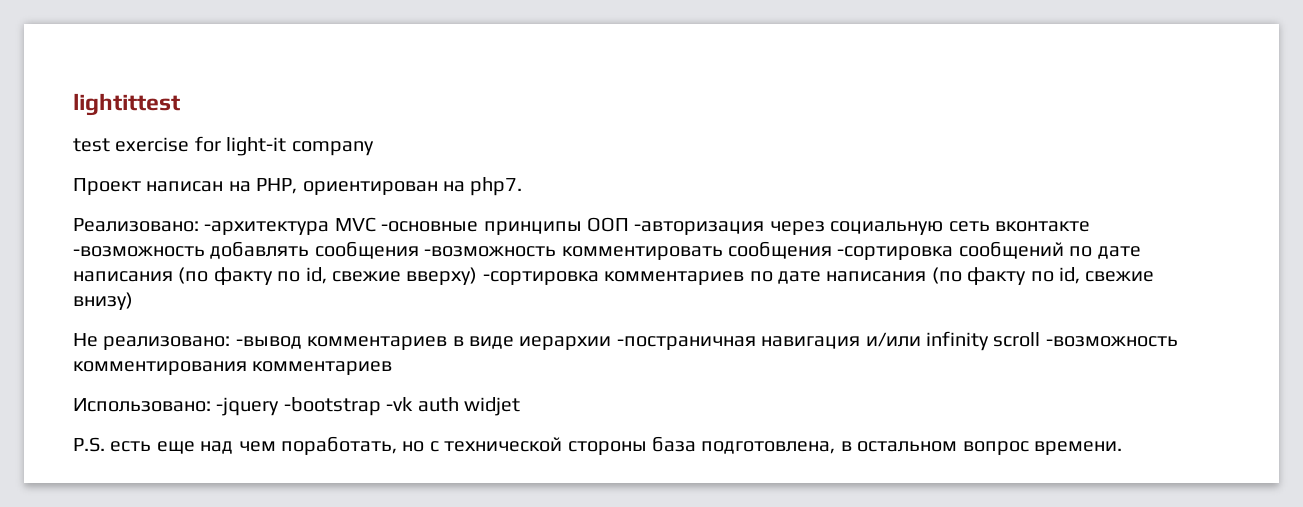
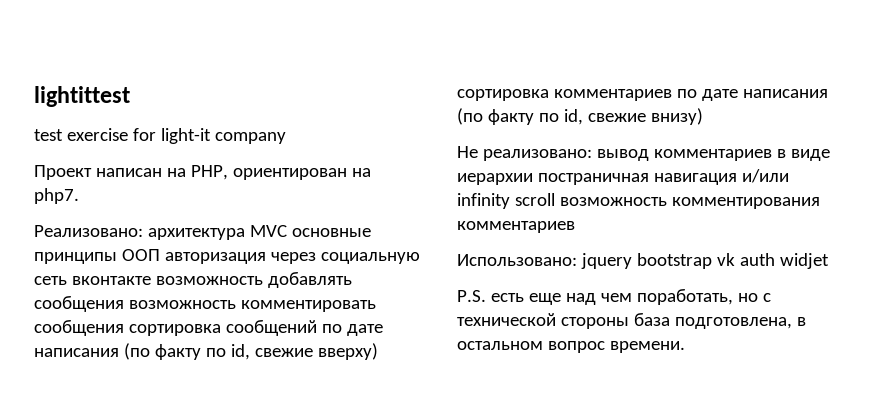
- Реализовано: -архитектура MVC -основные принципы ООП -авторизация через социальную сеть вконтакте -возможность добавлять сообщения -возможность комментировать сообщения -сортировка сообщений по дате написания (по факту по id, свежие вверху) -сортировка комментариев по дате написания (по факту по id, свежие внизу)
+ Реализовано: архитектура MVC основные принципы ООП авторизация через социальную сеть вконтакте возможность добавлять сообщения возможность комментировать сообщения сортировка сообщений по дате написания (по факту по id, свежие вверху) сортировка комментариев по дате написания (по факту по id, свежие внизу)
- Не реализовано: -вывод комментариев в виде иерархии -постраничная навигация и/или infinity scroll -возможность комментирования комментариев
+ Не реализовано: вывод комментариев в виде иерархии постраничная навигация и/или infinity scroll возможность комментирования комментариев
- Использовано: -jquery -bootstrap -vk auth widjet
+ Использовано: jquery bootstrap vk auth widjet

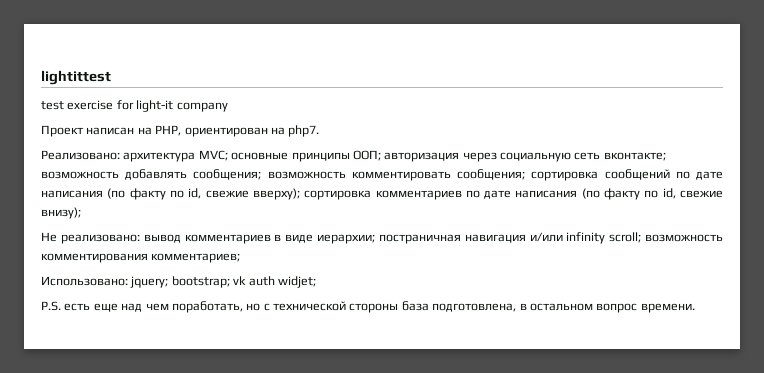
- Реализовано: архитектура MVC основные принципы ООП авторизация через социальную сеть вконтакте возможность добавлять сообщения возможность комментировать сообщения сортировка сообщений по дате написания (по факту по id, свежие вверху) сортировка комментариев по дате написания (по факту по id, свежие внизу)
+ Реализовано: архитектура MVC; основные принципы ООП; авторизация через социальную сеть вконтакте; возможность добавлять сообщения; возможность комментировать сообщения; сортировка сообщений по дате написания (по факту по id, свежие вверху); сортировка комментариев по дате написания (по факту по id, свежие внизу);
- Не реализовано: вывод комментариев в виде иерархии постраничная навигация и/или infinity scroll возможность комментирования комментариев
+ Не реализовано: вывод комментариев в виде иерархии; постраничная навигация и/или infinity scroll; возможность комментирования комментариев;
- Использовано: jquery bootstrap vk auth widjet
+ Использовано: jquery; bootstrap; vk auth widjet;

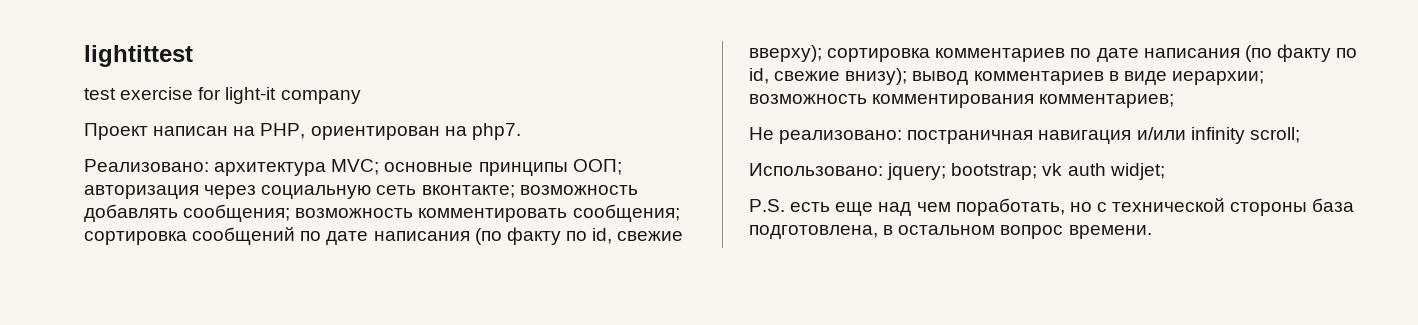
- Реализовано: архитектура MVC; основные принципы ООП; авторизация через социальную сеть вконтакте; возможность добавлять сообщения; возможность комментировать сообщения; сортировка сообщений по дате написания (по факту по id, свежие вверху); сортировка комментариев по дате написания (по факту по id, свежие внизу);
- Не реализовано: вывод комментариев в виде иерархии; постраничная навигация и/или infinity scroll; возможность комментирования комментариев;
+ Реализовано: архитектура MVC; основные принципы ООП; авторизация через социальную сеть вконтакте; возможность добавлять сообщения; возможность комментировать сообщения; сортировка сообщений по дате написания (по факту по id, свежие вверху); сортировка комментариев по дате написания (по факту по id, свежие внизу); вывод комментариев в виде иерархии; возможность комментирования комментариев;
+ Не реализовано: постраничная навигация и/или infinity scroll;

